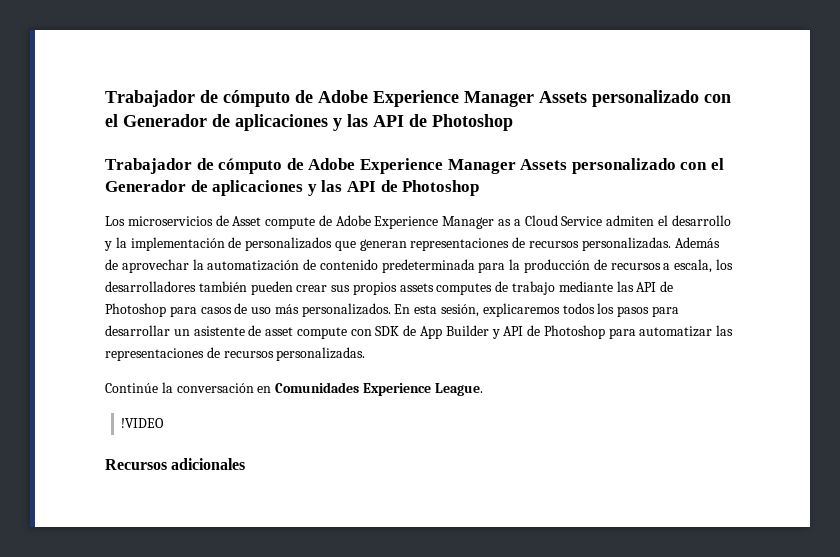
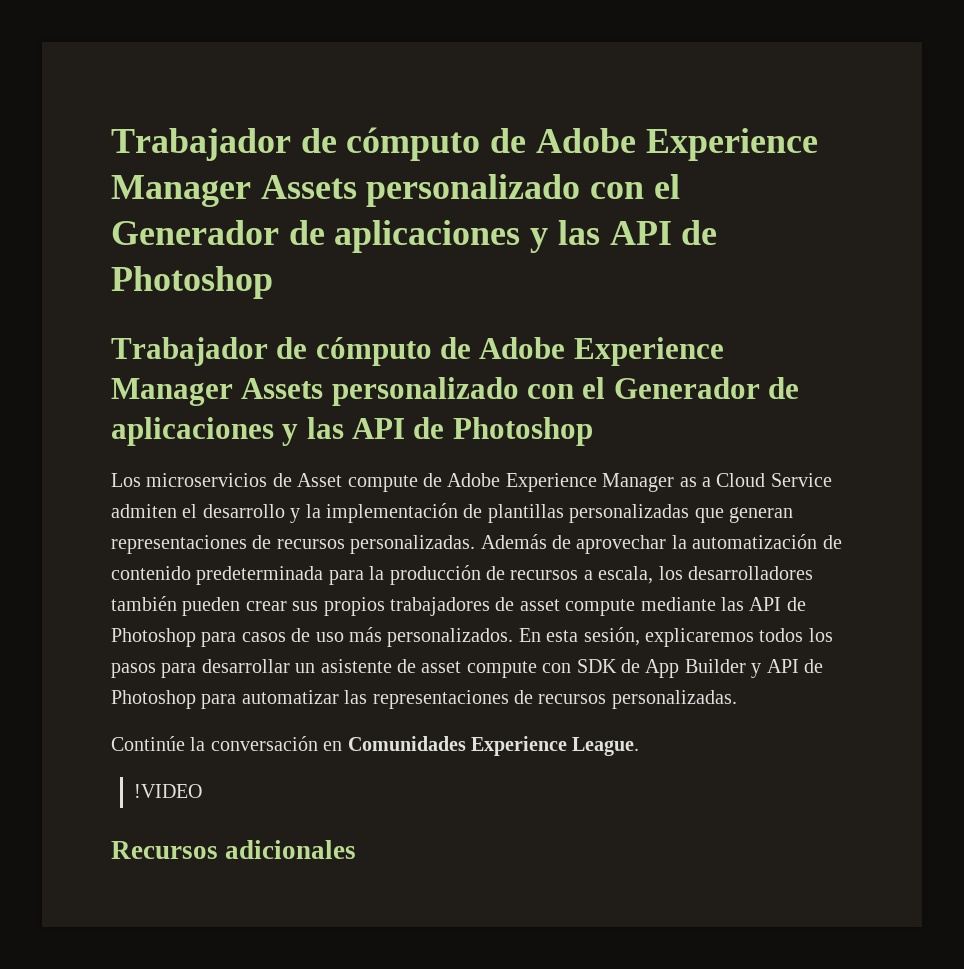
- Los microservicios de Asset compute de Adobe Experience Manager as a Cloud Service admiten el desarrollo y la implementación de personalizados que generan representaciones de recursos personalizadas.
+ Los microservicios de Asset compute de Adobe Experience Manager as a Cloud Service admiten el desarrollo y la implementación de plantillas personalizadas que generan representaciones de recursos personalizadas.
- Además de aprovechar la automatización de contenido predeterminada para la producción de recursos a escala, los desarrolladores también pueden crear sus propios assets computes de trabajo mediante las API de Photoshop para casos de uso más personalizados.
+ Además de aprovechar la automatización de contenido predeterminada para la producción de recursos a escala, los desarrolladores también pueden crear sus propios trabajadores de asset compute mediante las API de Photoshop para casos de uso más personalizados.

